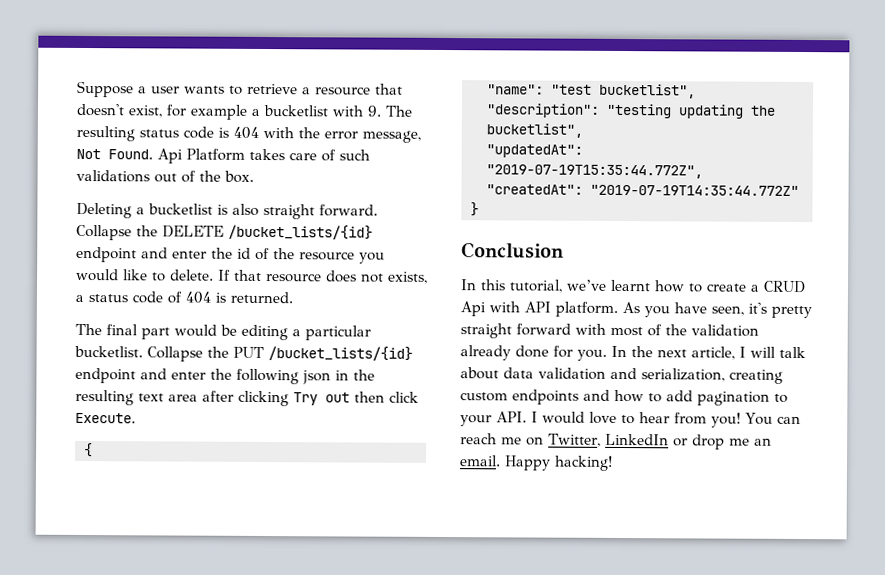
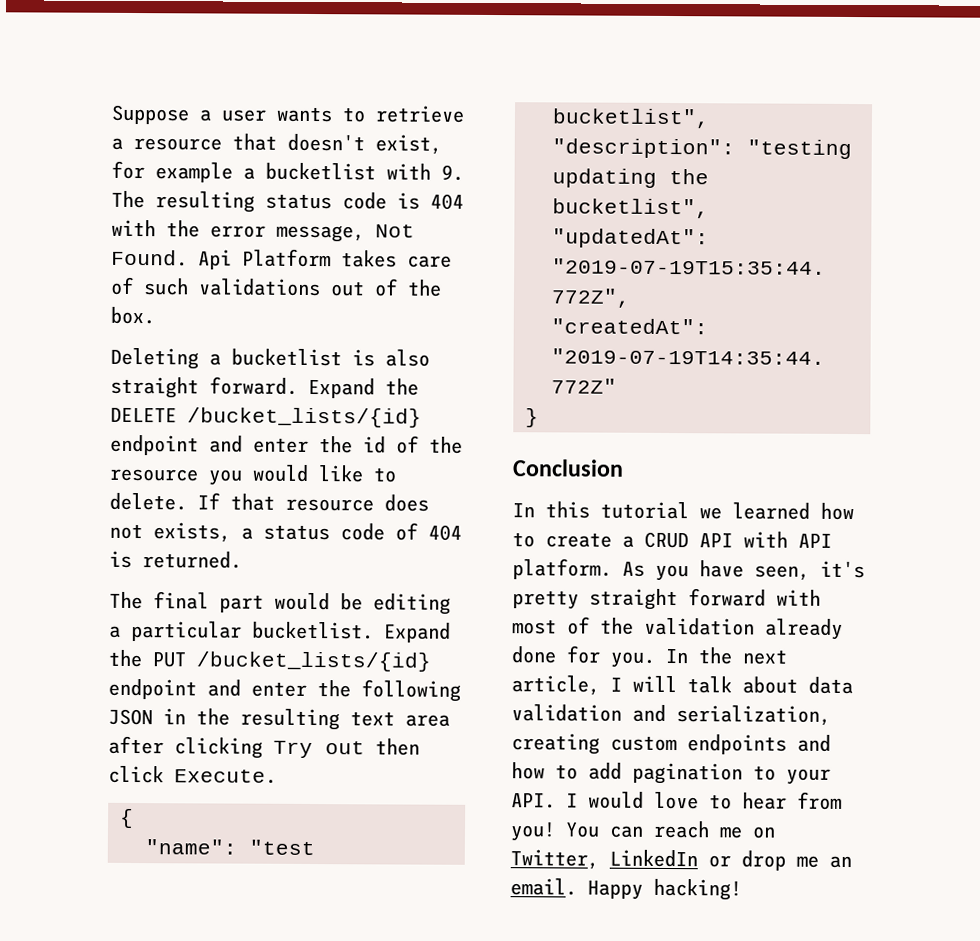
- Collapse the DELETE /bucket_lists/{id} endpoint and enter the id of the resource you would like to delete.
+ Expand the DELETE /bucket_lists/{id} endpoint and enter the id of the resource you would like to delete.
- Collapse the PUT /bucket_lists/{id} endpoint and enter the following json in the resulting text area after clicking Try out then click Execute.
+ Expand the PUT /bucket_lists/{id} endpoint and enter the following JSON in the resulting text area after clicking Try out then click Execute.
- In this tutorial, we’ve learnt how to create a CRUD Api with API platform.
+ In this tutorial we learned how to create a CRUD API with API platform.

